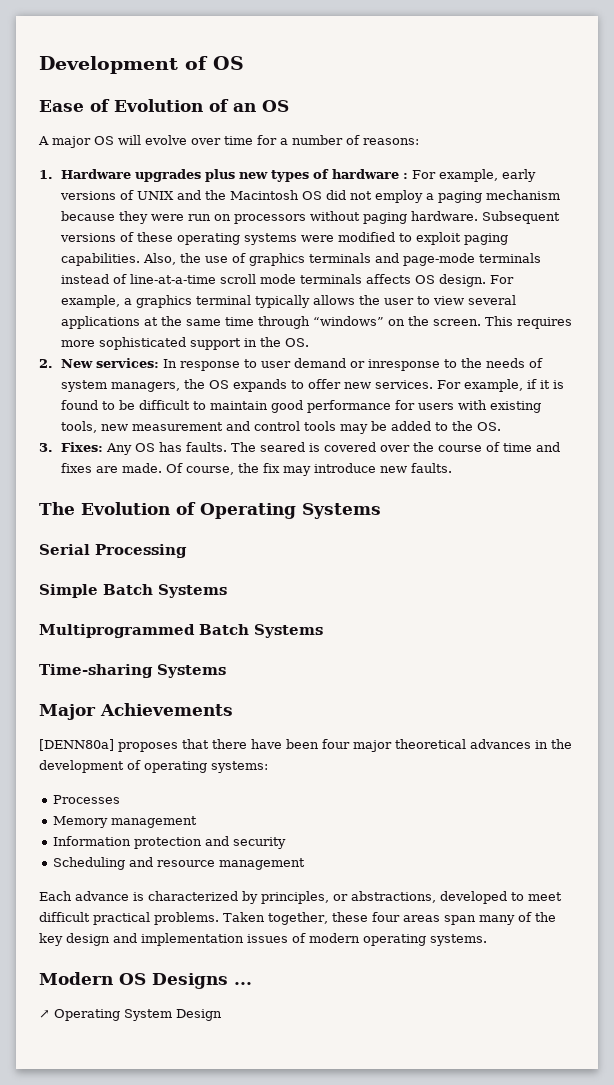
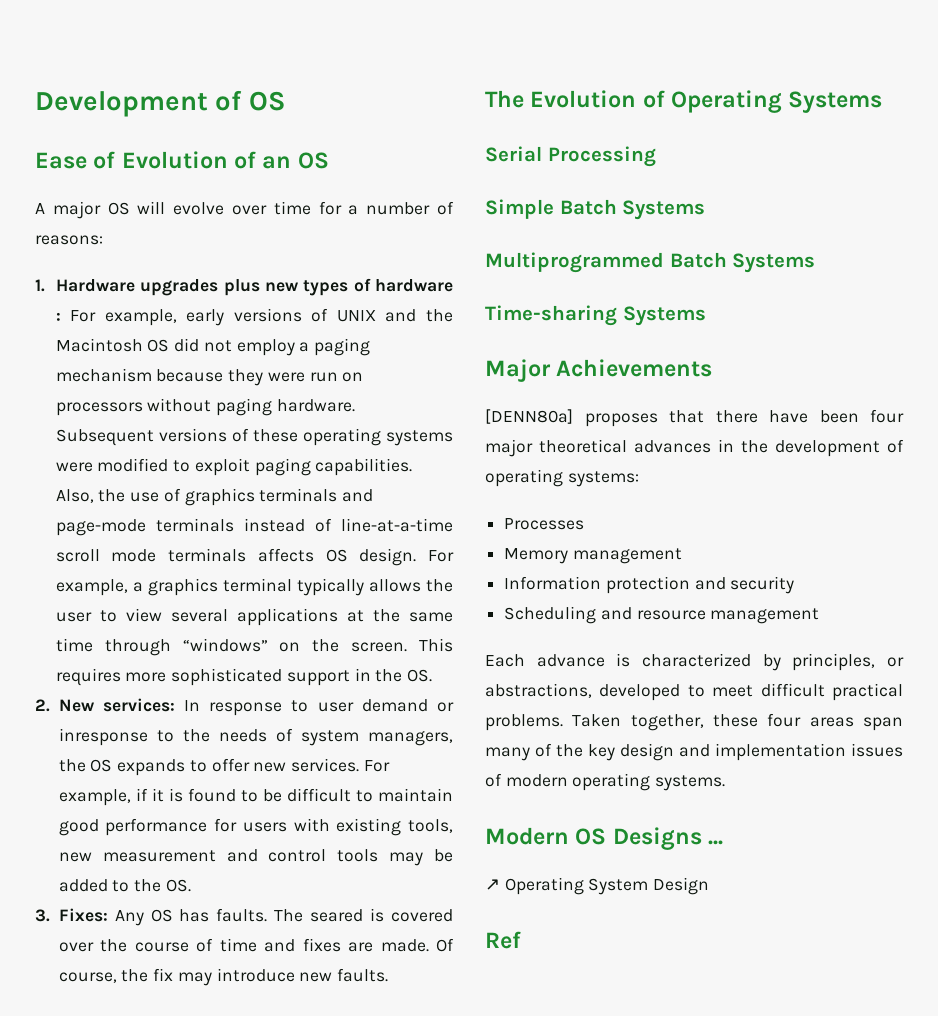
+ Ref

